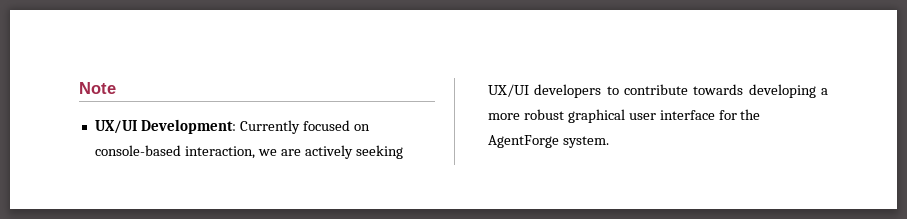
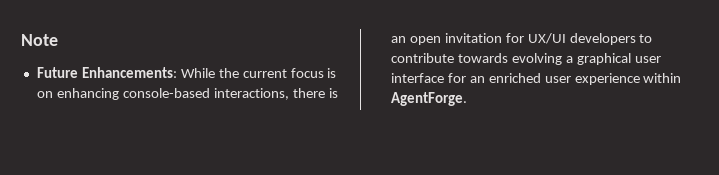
- UX/UI Development: Currently focused on console-based interaction, we are actively seeking UX/UI developers to contribute towards developing a more robust graphical user interface for the AgentForge system.
+ Future Enhancements: While the current focus is on enhancing console-based interactions, there is an open invitation for UX/UI developers to contribute towards evolving a graphical user interface for an enriched user experience within AgentForge.

